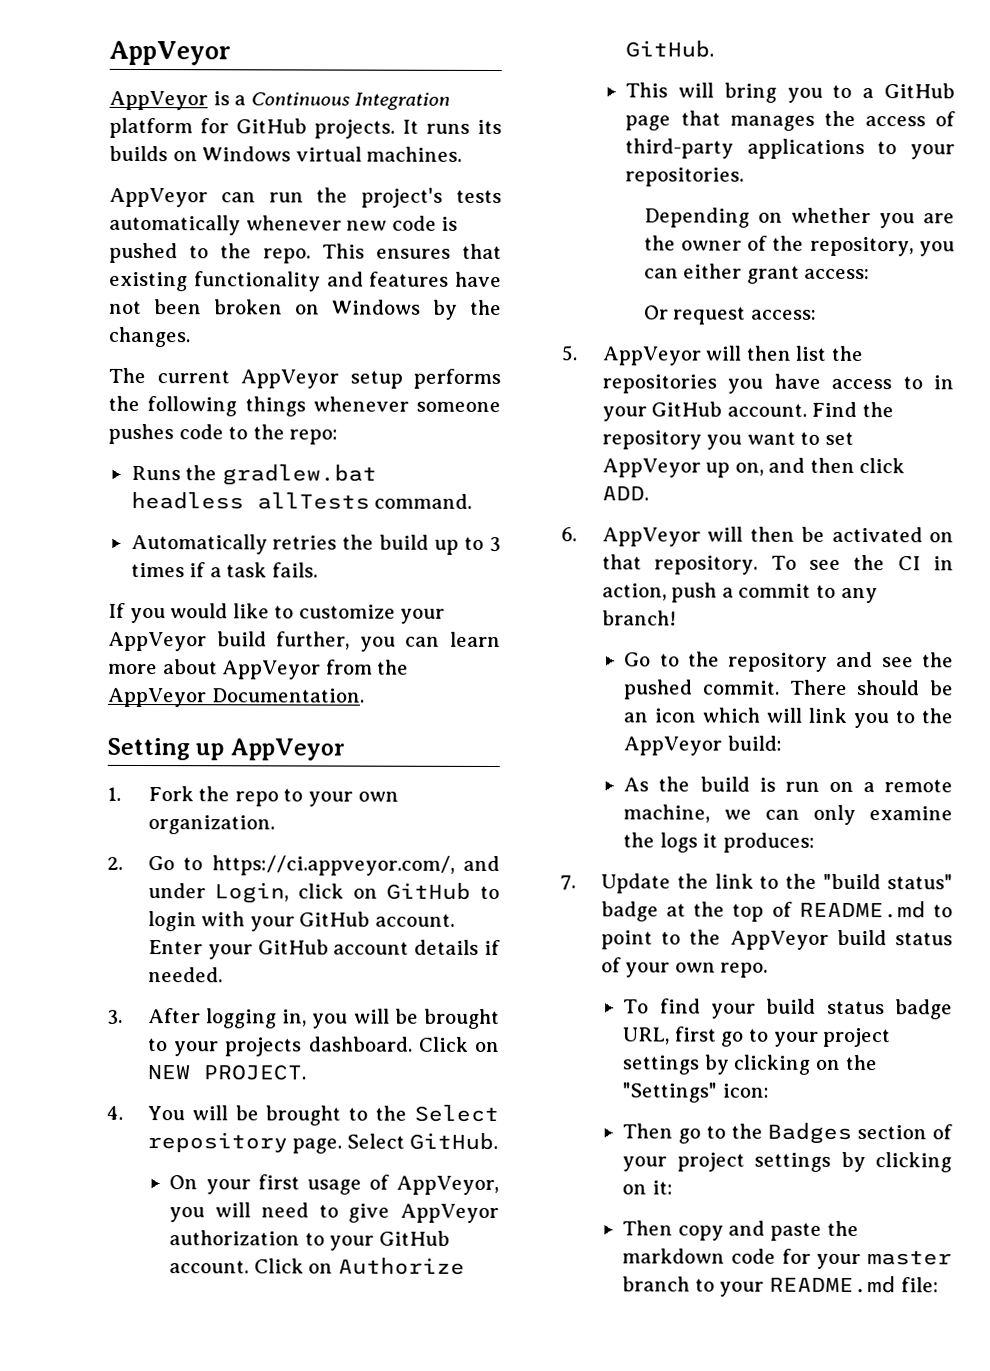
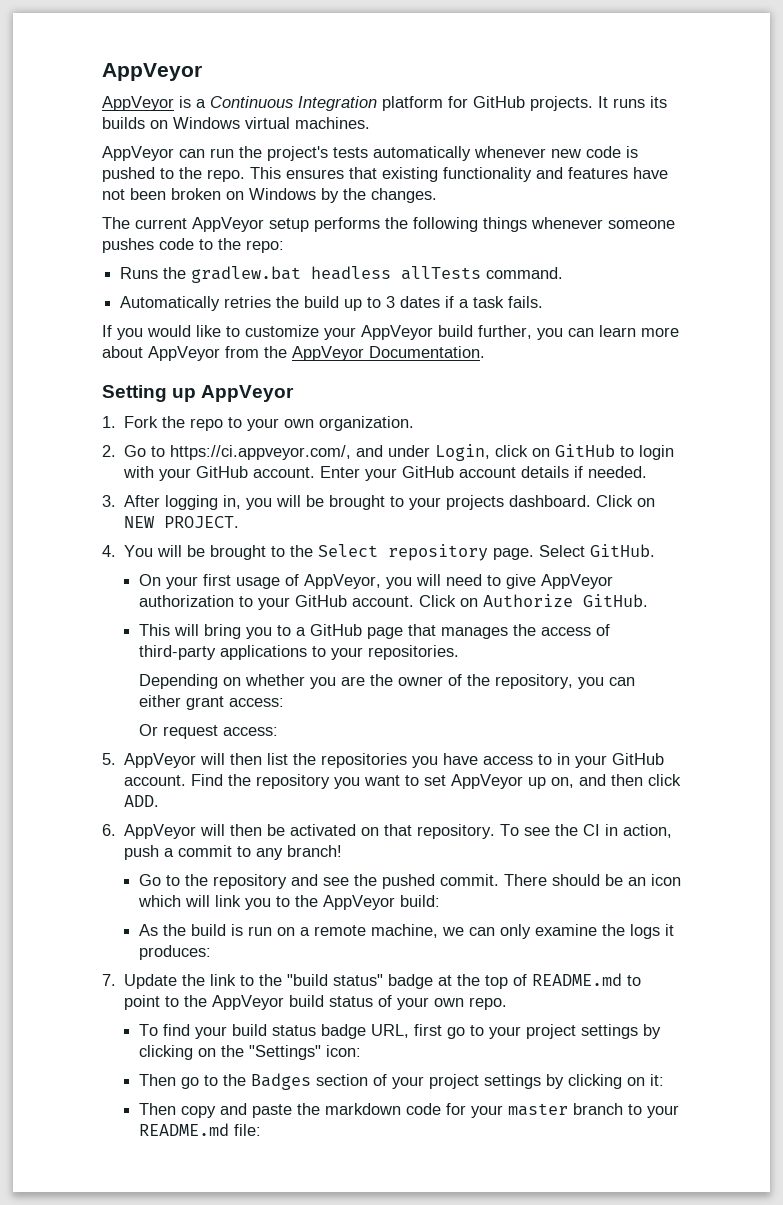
- Automatically retries the build up to 3 times if a task fails.
+ Automatically retries the build up to 3 dates if a task fails.

